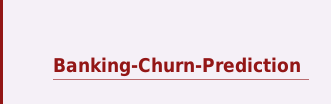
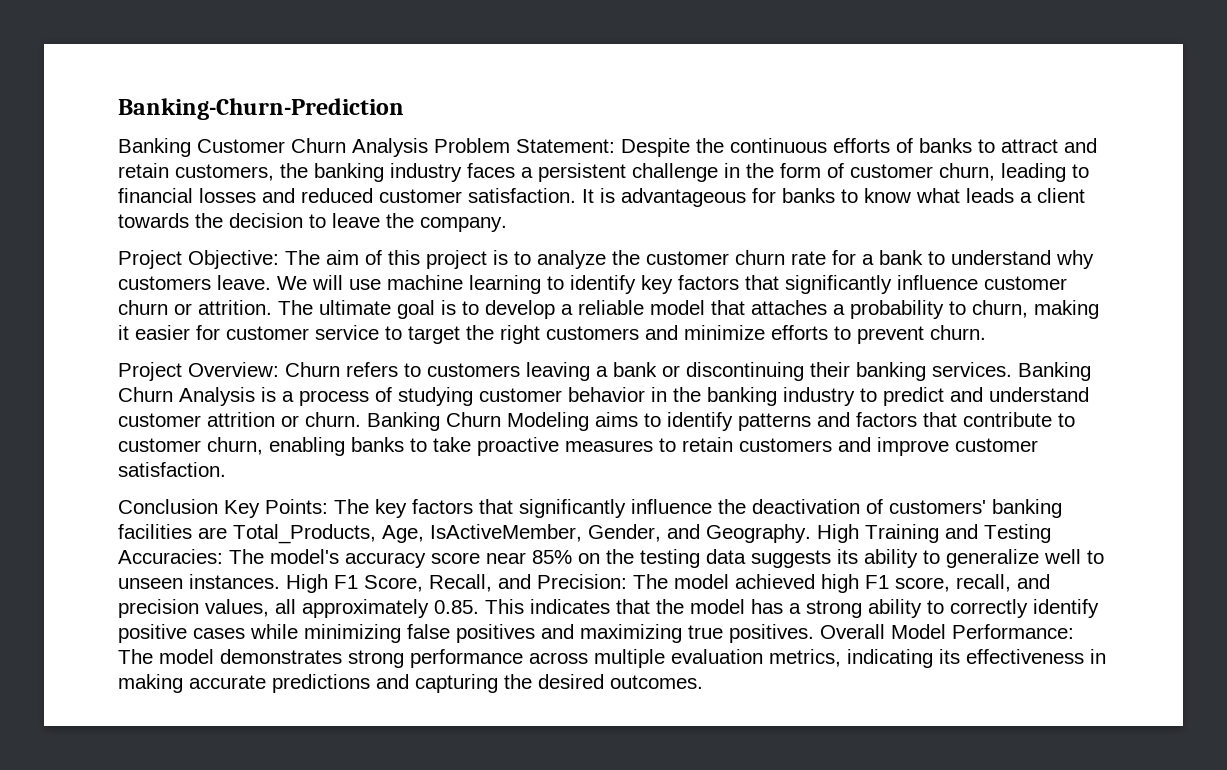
+ Banking Customer Churn Analysis Problem Statement: Despite the continuous efforts of banks to attract and retain customers, the banking industry faces a persistent challenge in the form of customer churn, leading to financial losses and reduced customer satisfaction. It is advantageous for banks to know what leads a client towards the decision to leave the company.
+ Project Objective: The aim of this project is to analyze the customer churn rate for a bank to understand why customers leave. We will use machine learning to identify key factors that significantly influence customer churn or attrition. The ultimate goal is to develop a reliable model that attaches a probability to churn, making it easier for customer service to target the right customers and minimize efforts to prevent churn.
+ Project Overview: Churn refers to customers leaving a bank or discontinuing their banking services. Banking Churn Analysis is a process of studying customer behavior in the banking industry to predict and understand customer attrition or churn. Banking Churn Modeling aims to identify patterns and factors that contribute to customer churn, enabling banks to take proactive measures to retain customers and improve customer satisfaction.
+ Conclusion Key Points: The key factors that significantly influence the deactivation of customers' banking facilities are Total_Products, Age, IsActiveMember, Gender, and Geography. High Training and Testing Accuracies: The model's accuracy score near 85% on the testing data suggests its ability to generalize well to unseen instances. High F1 Score, Recall, and Precision: The model achieved high F1 score, recall, and precision values, all approximately 0.85. This indicates that the model has a strong ability to correctly identify positive cases while minimizing false positives and maximizing true positives. Overall Model Performance: The model demonstrates strong performance across multiple evaluation metrics, indicating its effectiveness in making accurate predictions and capturing the desired outcomes.

